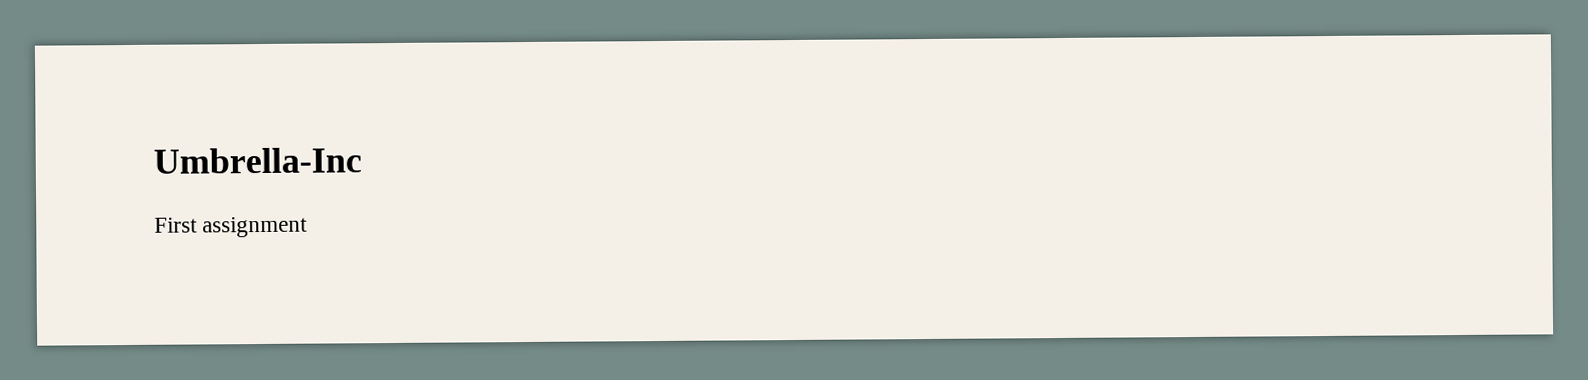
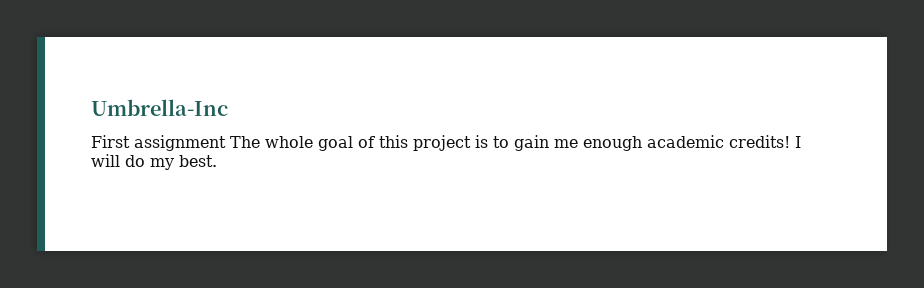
- First assignment
+ First assignment The whole goal of this project is to gain me enough academic credits! I will do my best.

